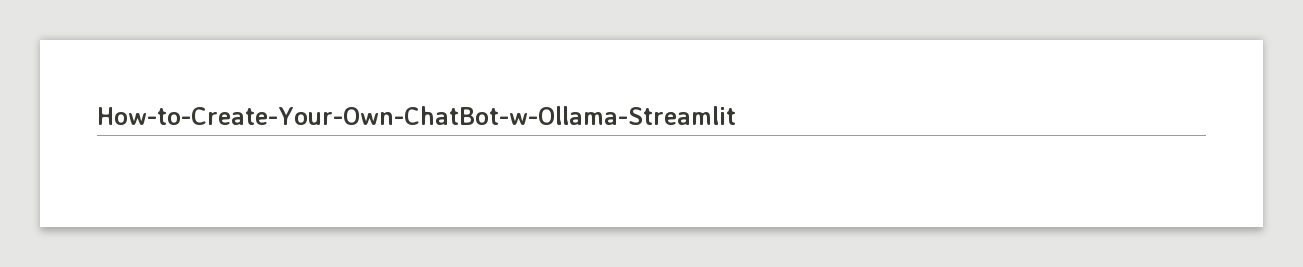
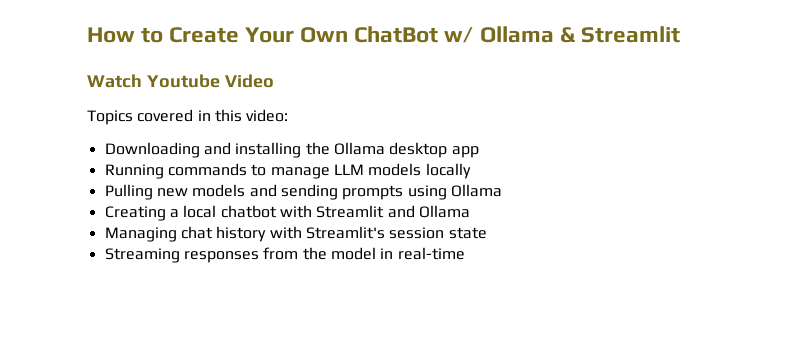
- How-to-Create-Your-Own-ChatBot-w-Ollama-Streamlit
+ How to Create Your Own ChatBot w/ Ollama & Streamlit
+ Watch Youtube Video
+ Topics covered in this video:
+ Downloading and installing the Ollama desktop app
+ Running commands to manage LLM models locally
+ Pulling new models and sending prompts using Ollama
+ Creating a local chatbot with Streamlit and Ollama
+ Managing chat history with Streamlit's session state
+ Streaming responses from the model in real-time

